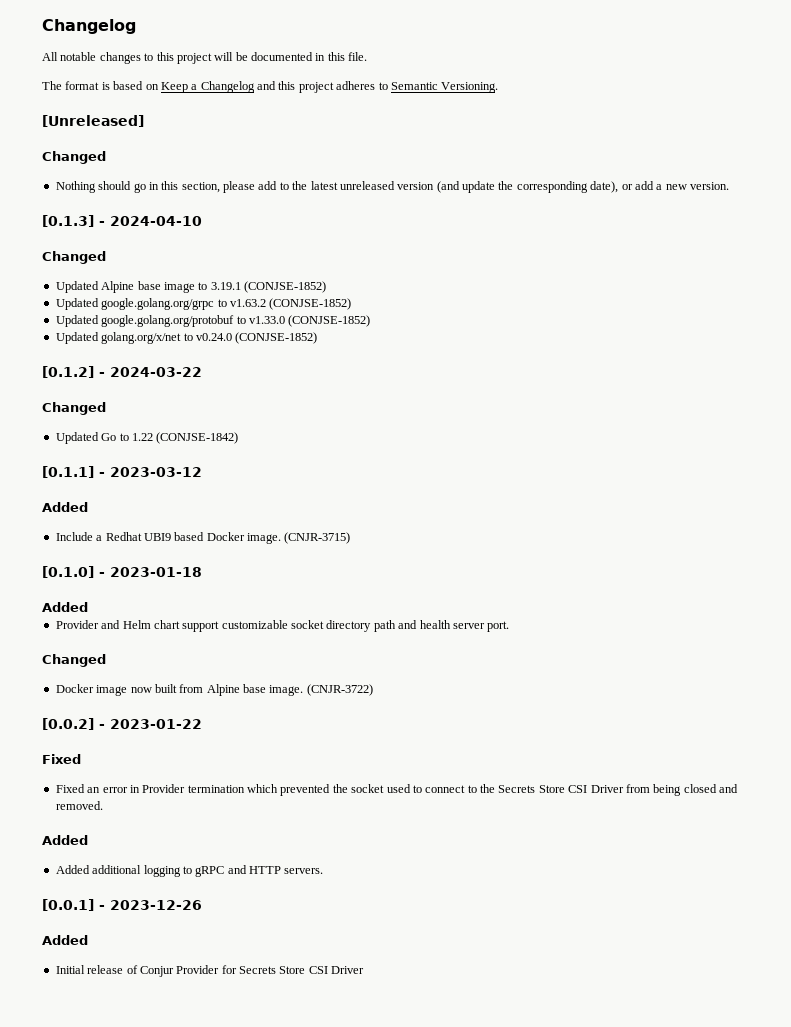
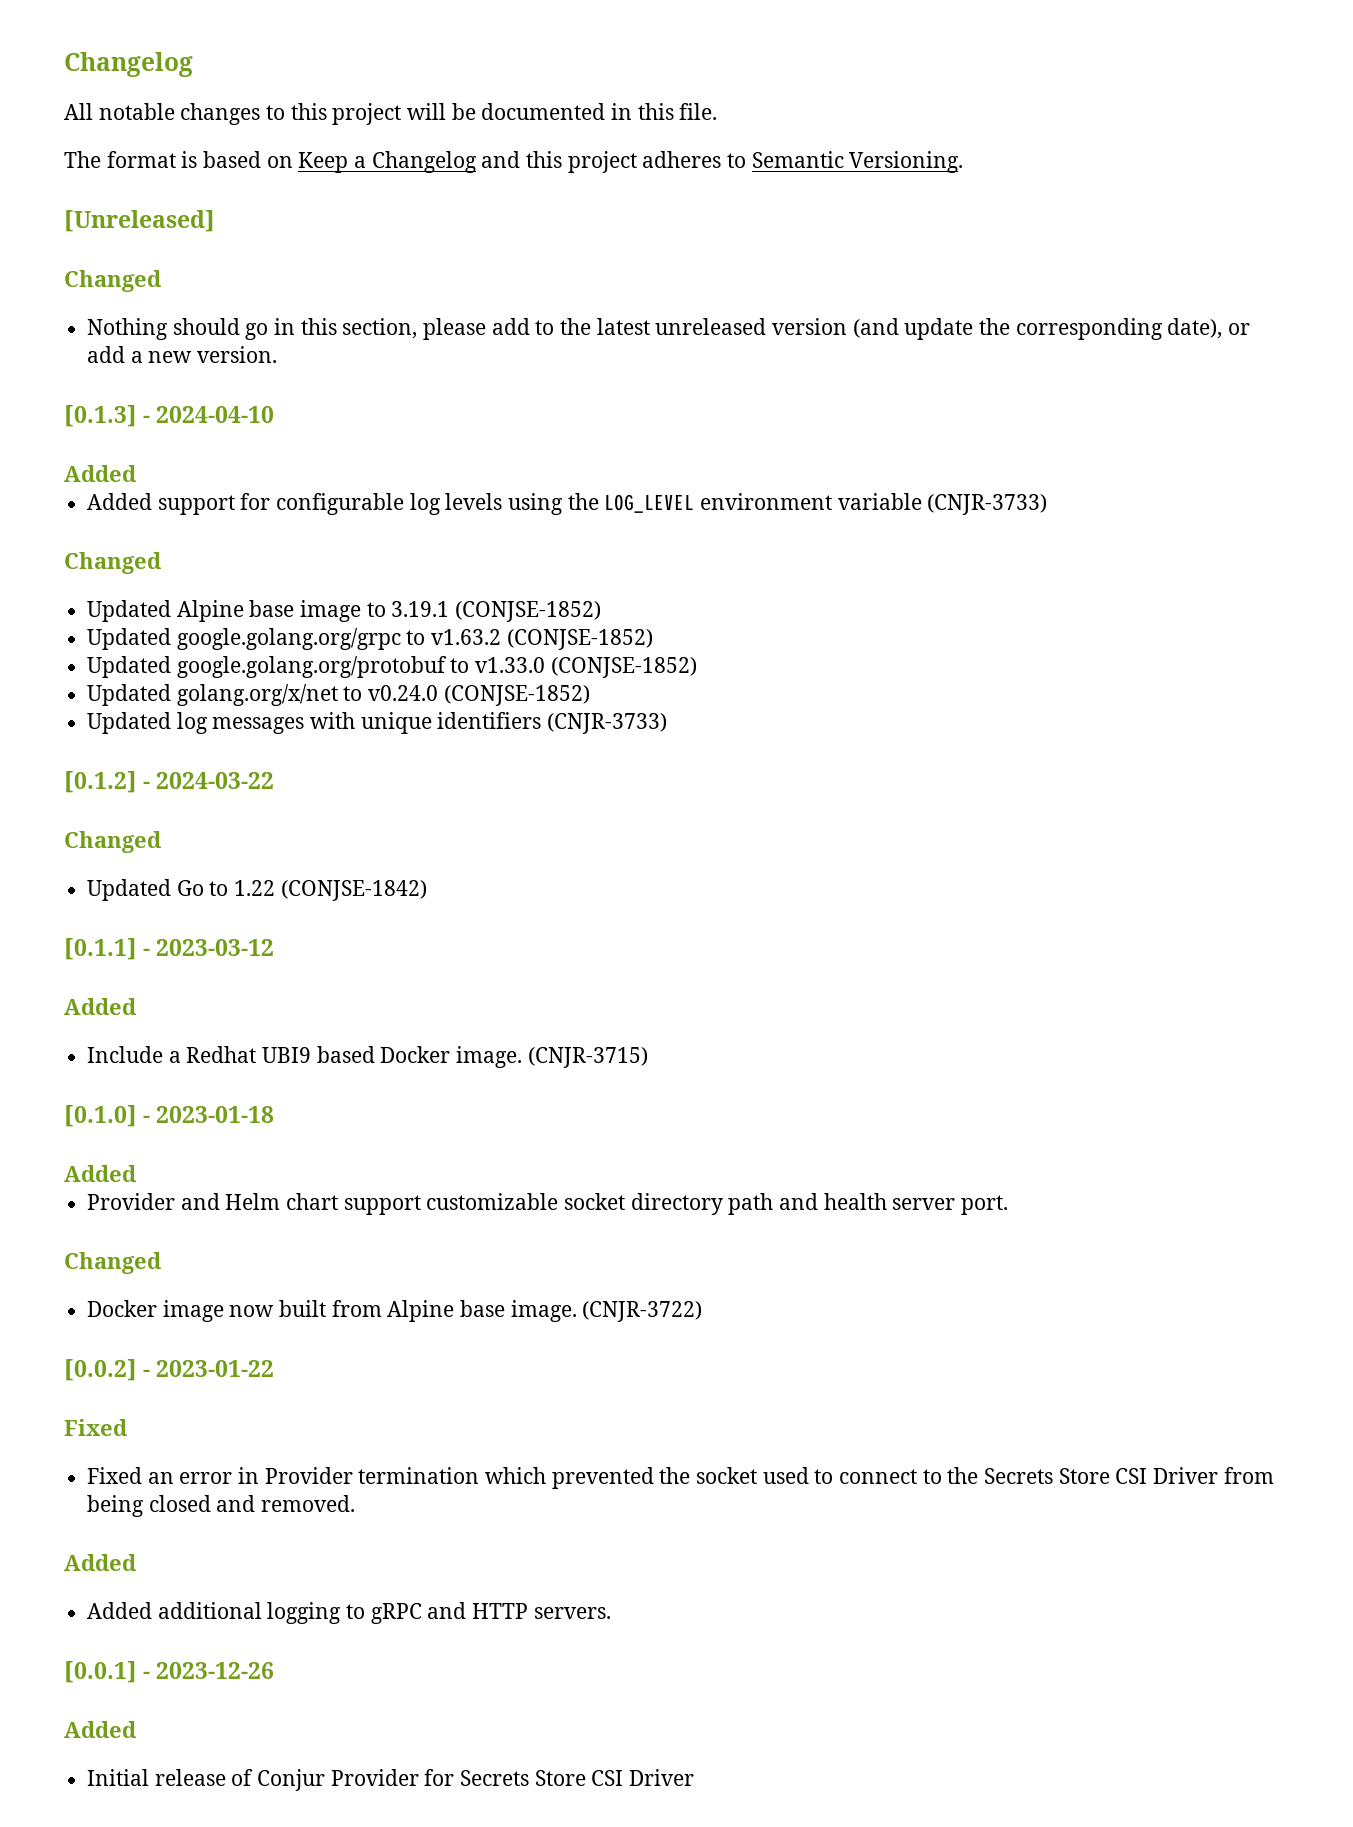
  [0.1.3] - 2024-04-10
+ Added
+ Added support for configurable log levels using the LOG_LEVEL environment variable (CNJR-3733)
+ Updated log messages with unique identifiers (CNJR-3733)

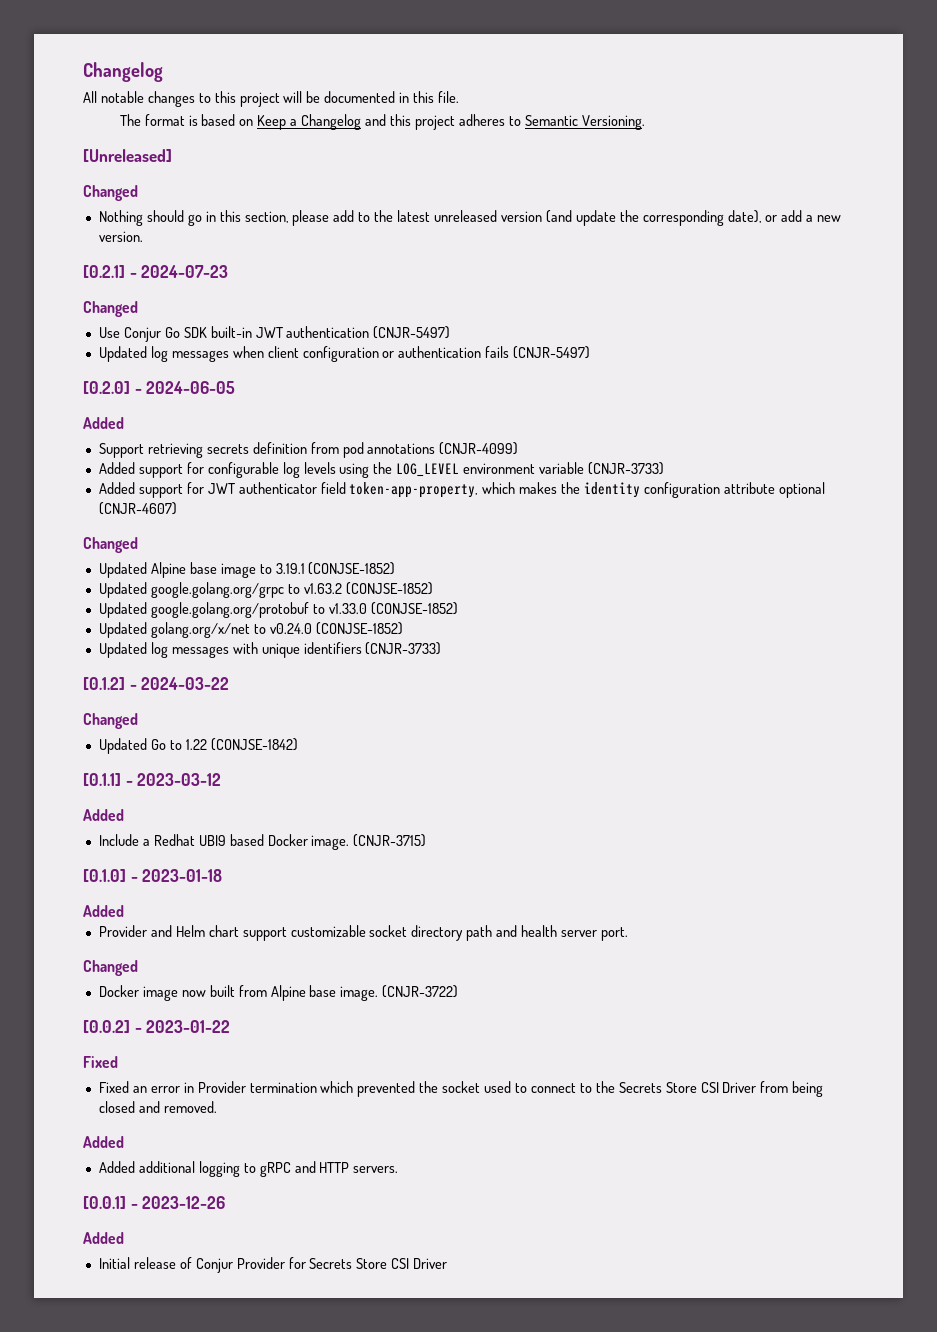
- [0.1.3] - 2024-04-10
+ [0.2.1] - 2024-07-23
+ Changed
+ Use Conjur Go SDK built-in JWT authentication (CNJR-5497)
+ Updated log messages when client configuration or authentication fails (CNJR-5497)
+ [0.2.0] - 2024-06-05
  Added
+ Support retrieving secrets definition from pod annotations (CNJR-4099)
+ Added support for JWT authenticator field token-app-property, which makes the identity configuration attribute optional (CNJR-4607)

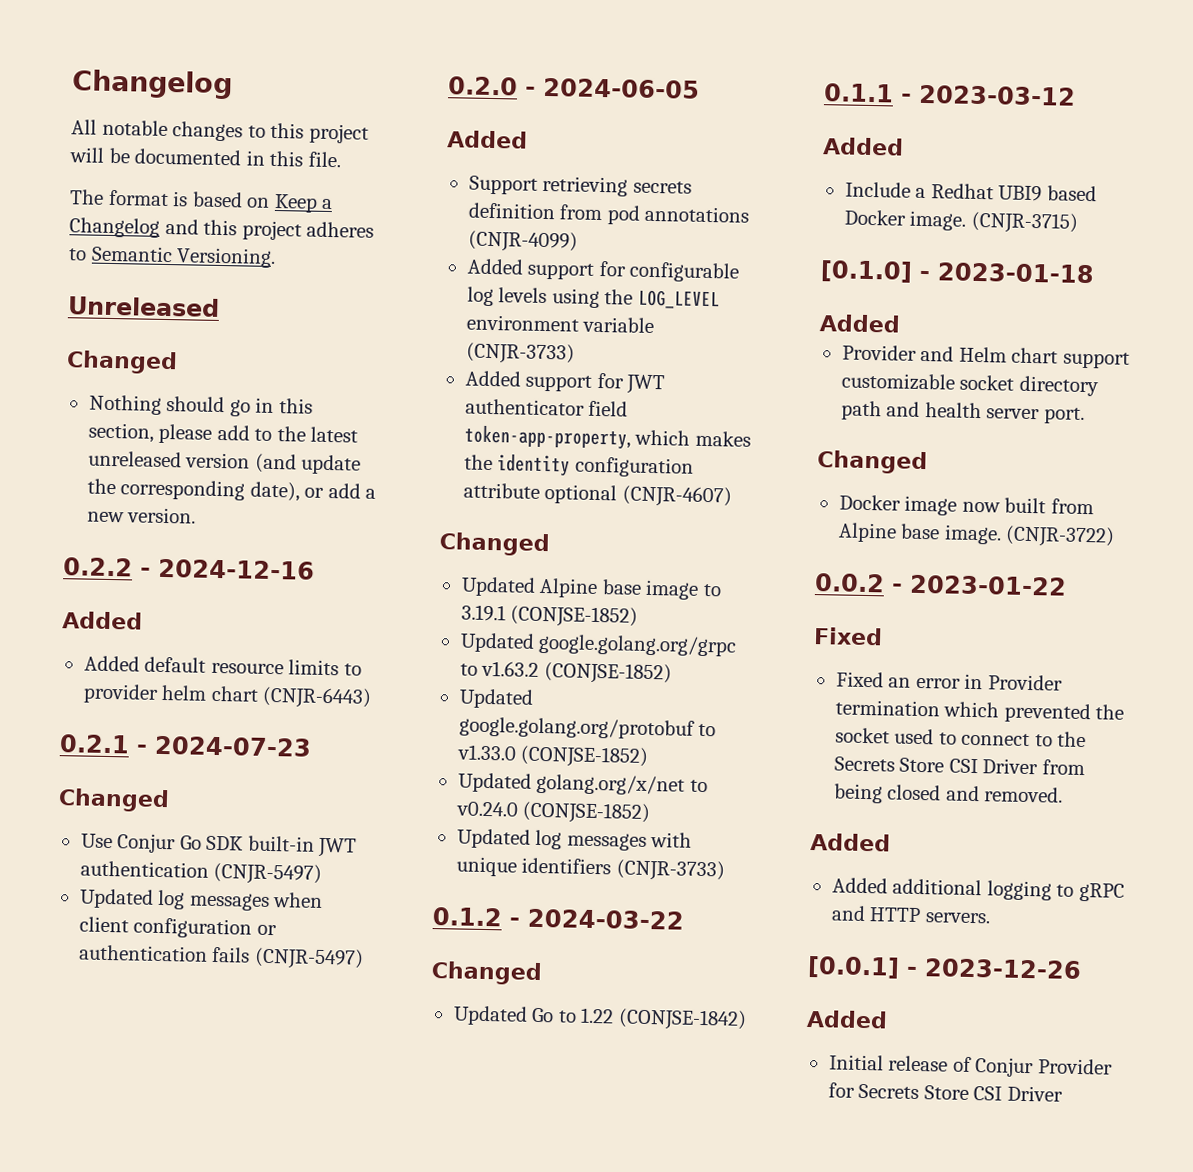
- [Unreleased]
+ Unreleased
- [0.2.1] - 2024-07-23
+ 0.2.2 - 2024-12-16
+ Added
+ Added default resource limits to provider helm chart (CNJR-6443)
+ 0.2.1 - 2024-07-23
- [0.2.0] - 2024-06-05
+ 0.2.0 - 2024-06-05
- [0.1.2] - 2024-03-22
+ 0.1.2 - 2024-03-22
- [0.1.1] - 2023-03-12
+ 0.1.1 - 2023-03-12
- [0.0.2] - 2023-01-22
+ 0.0.2 - 2023-01-22

